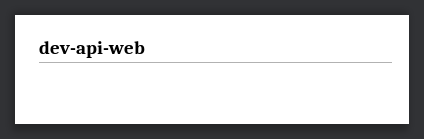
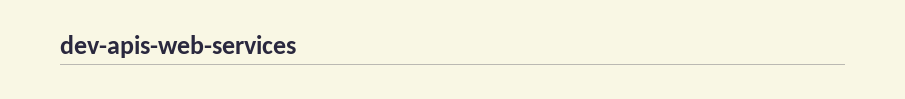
- dev-api-web
+ dev-apis-web-services

